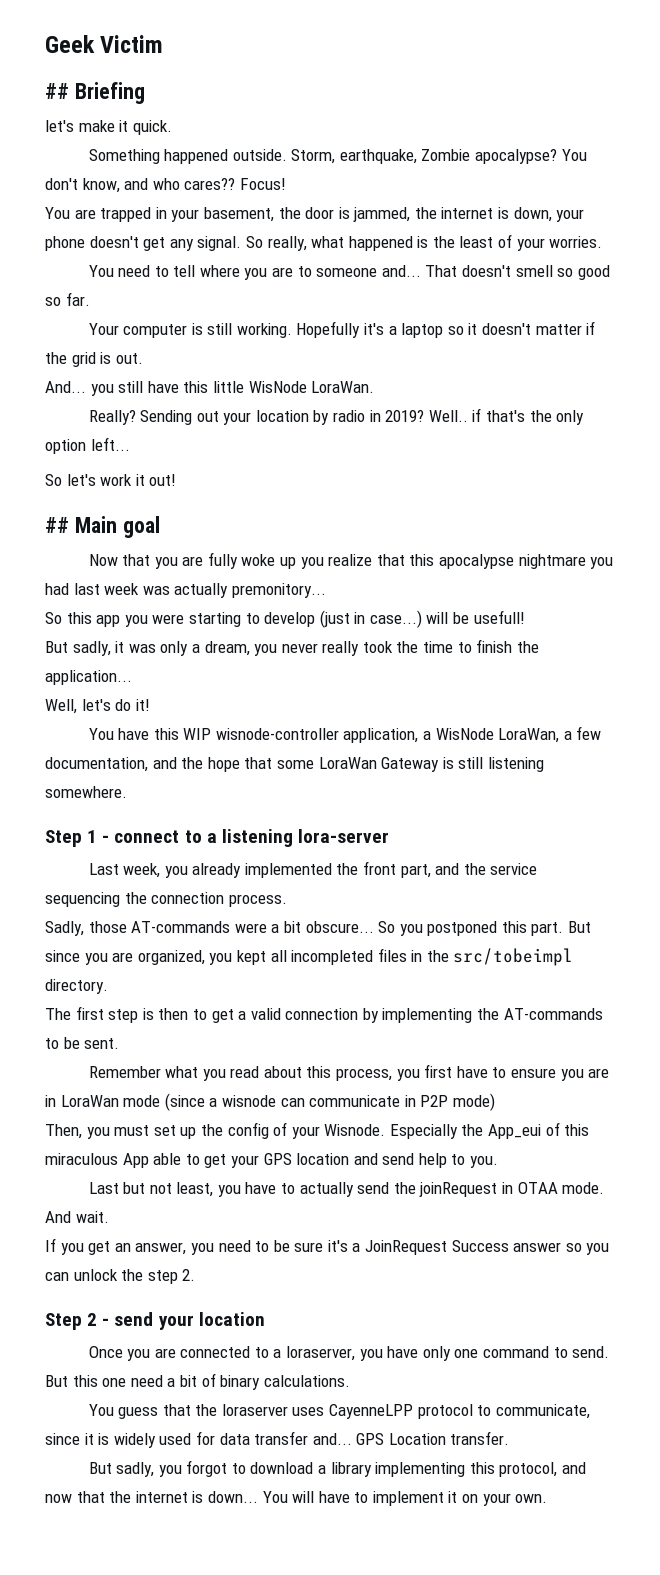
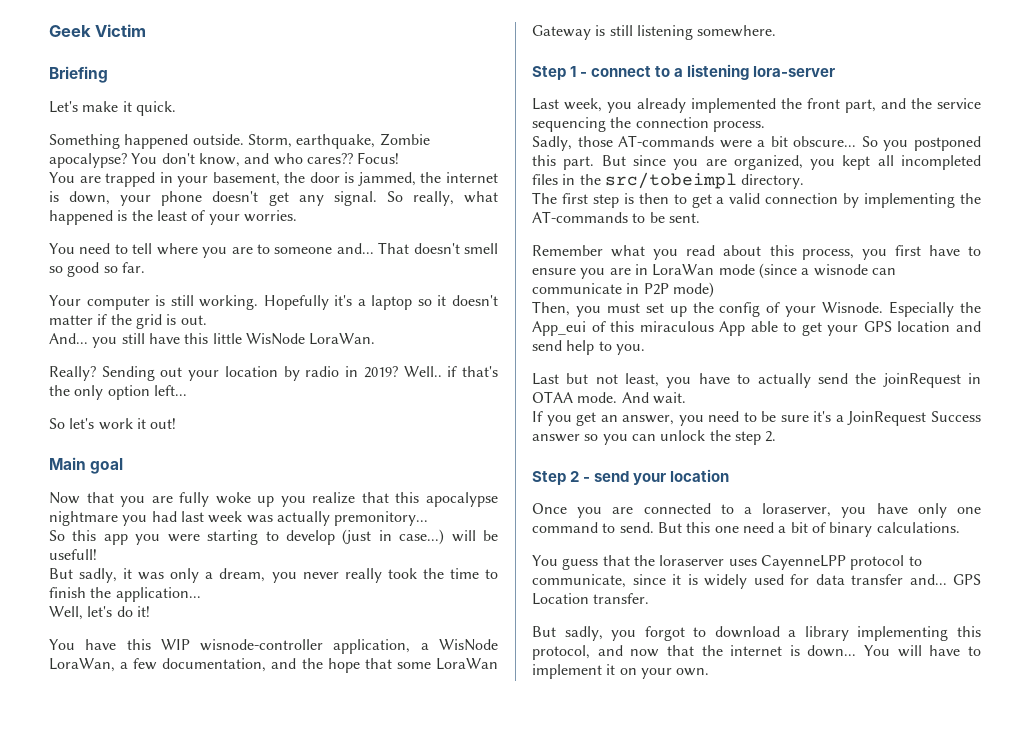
- ## Briefing
+ Briefing
- let's make it quick.
+ Let's make it quick.
- ## Main goal
+ Main goal

